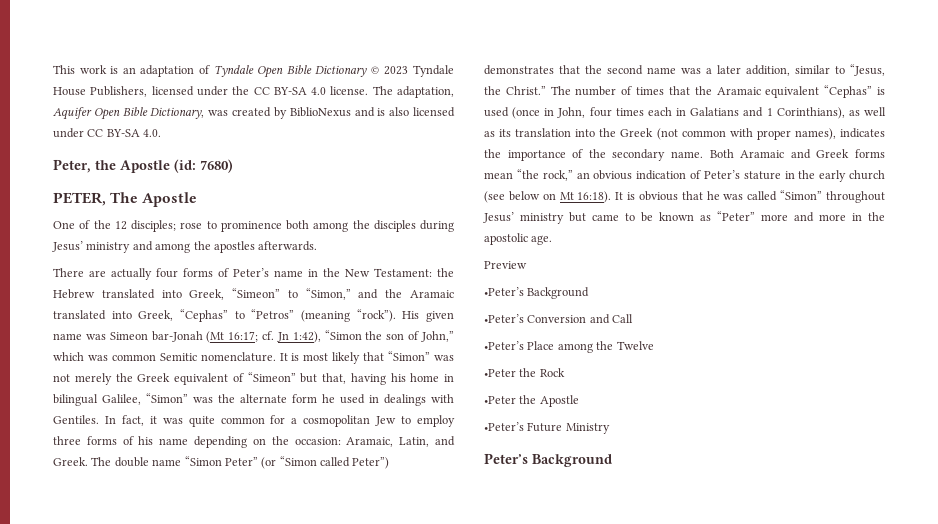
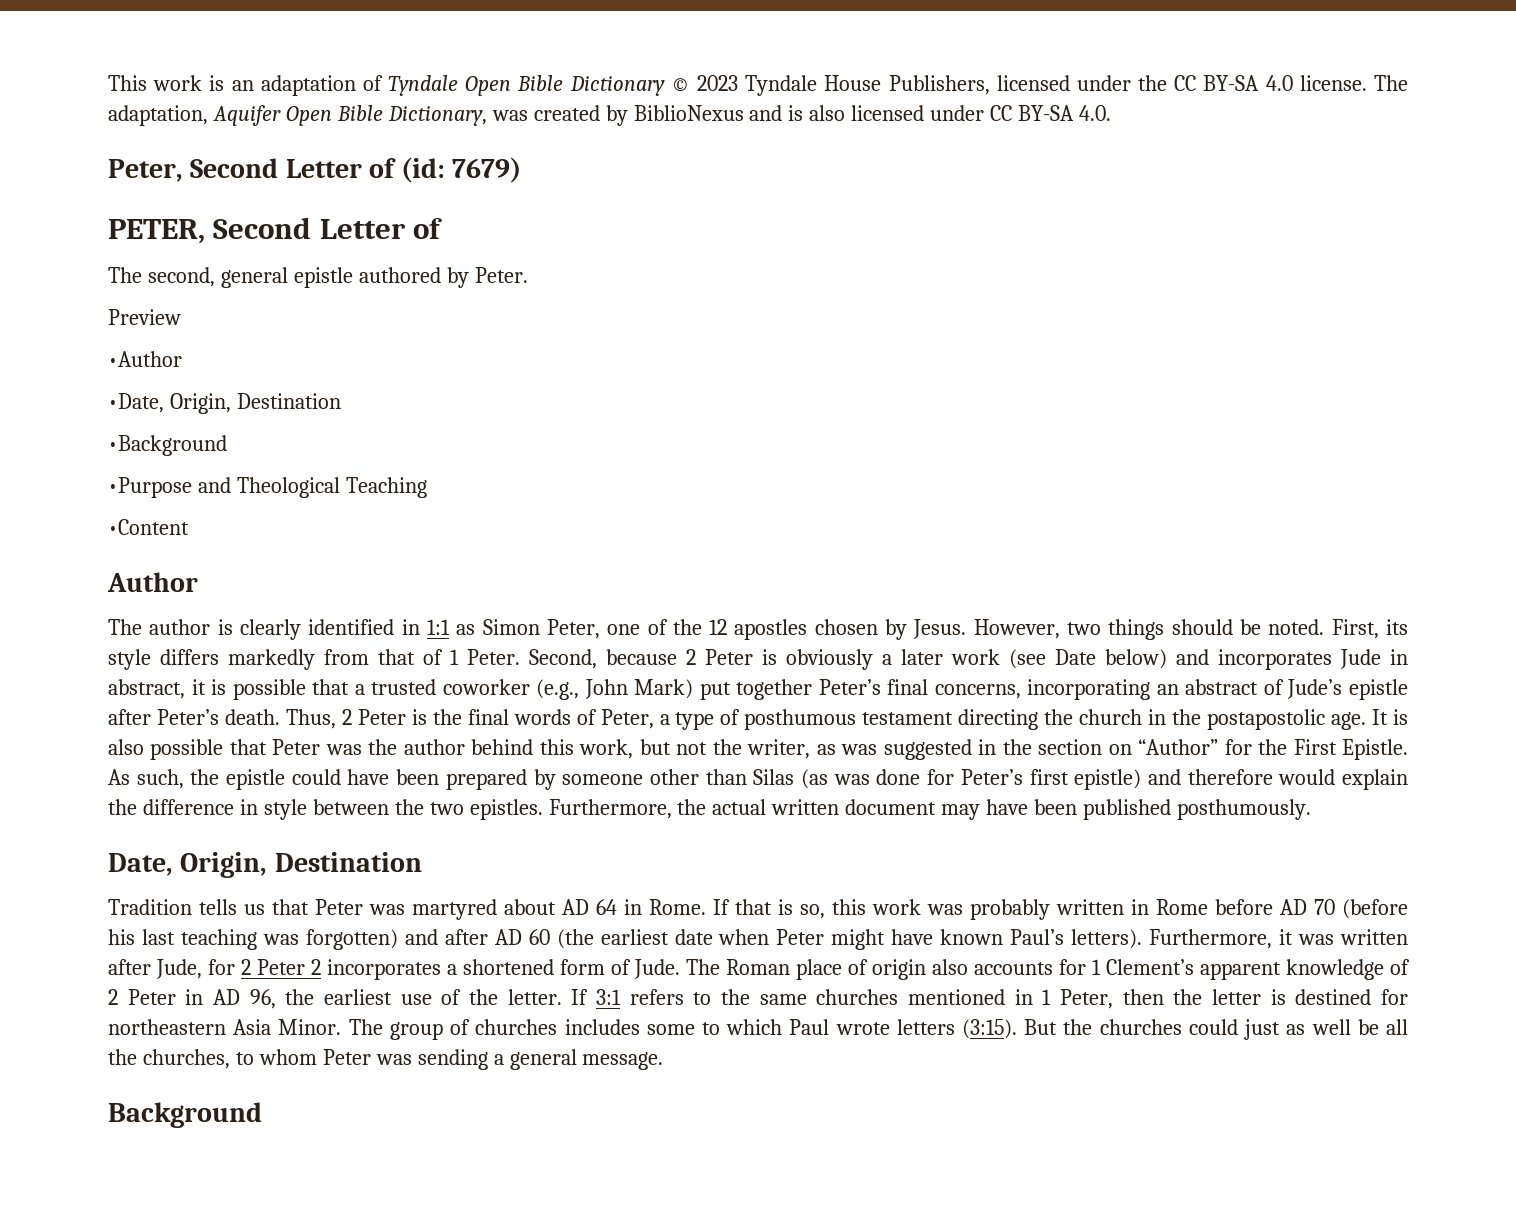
- Peter, the Apostle (id: 7680)
- PETER, The Apostle
- One of the 12 disciples; rose to prominence both among the disciples during Jesus’ ministry and among the apostles afterwards.
- There are actually four forms of Peter’s name in the New Testament: the Hebrew translated into Greek, “Simeon” to “Simon,” and the Aramaic translated into Greek, “Cephas” to “Petros” (meaning “rock”). His given name was Simeon bar-Jonah (Mt 16:17; cf. Jn 1:42), “Simon the son of John,” which was common Semitic nomenclature. It is most likely that “Simon” was not merely the Greek equivalent of “Simeon” but that, having his home in bilingual Galilee, “Simon” was the alternate form he used in dealings with Gentiles. In fact, it was quite common for a cosmopolitan Jew to employ three forms of his name depending on the occasion: Aramaic, Latin, and Greek. The double name “Simon Peter” (or “Simon called Peter”) demonstrates that the second name was a later addition, similar to “Jesus, the Christ.” The number of times that the Aramaic equivalent “Cephas” is used (once in John, four times each in Galatians and 1 Corinthians), as well as its translation into the Greek (not common with proper names), indicates the importance of the secondary name. Both Aramaic and Greek forms mean “the rock,” an obvious indication of Peter’s stature in the early church (see below on Mt 16:18). It is obvious that he was called “Simon” throughout Jesus’ ministry but came to be known as “Peter” more and more in the apostolic age.
+ Peter, Second Letter of (id: 7679)
+ PETER, Second Letter of
+ The second, general epistle authored by Peter.
  Preview
- •Peter’s Background
- •Peter’s Conversion and Call
- •Peter’s Place among the Twelve
- •Peter the Rock
- •Peter the Apostle
- •Peter’s Future Ministry
- Peter’s Background
+ •Author
+ •Date, Origin, Destination
+ •Background
+ •Purpose and Theological Teaching
+ •Content
+ Author
+ The author is clearly identified in 1:1 as Simon Peter, one of the 12 apostles chosen by Jesus. However, two things should be noted. First, its style differs markedly from that of 1 Peter. Second, because 2 Peter is obviously a later work (see Date below) and incorporates Jude in abstract, it is possible that a trusted coworker (e.g., John Mark) put together Peter’s final concerns, incorporating an abstract of Jude’s epistle after Peter’s death. Thus, 2 Peter is the final words of Peter, a type of posthumous testament directing the church in the postapostolic age. It is also possible that Peter was the author behind this work, but not the writer, as was suggested in the section on “Author” for the First Epistle. As such, the epistle could have been prepared by someone other than Silas (as was done for Peter’s first epistle) and therefore would explain the difference in style between the two epistles. Furthermore, the actual written document may have been published posthumously.
+ Date, Origin, Destination
+ Tradition tells us that Peter was martyred about AD 64 in Rome. If that is so, this work was probably written in Rome before AD 70 (before his last teaching was forgotten) and after AD 60 (the earliest date when Peter might have known Paul’s letters). Furthermore, it was written after Jude, for 2 Peter 2 incorporates a shortened form of Jude. The Roman place of origin also accounts for 1 Clement’s apparent knowledge of 2 Peter in AD 96, the earliest use of the letter. If 3:1 refers to the same churches mentioned in 1 Peter, then the letter is destined for northeastern Asia Minor. The group of churches includes some to which Paul wrote letters (3:15). But the churches could just as well be all the churches, to whom Peter was sending a general message.
+ Background

